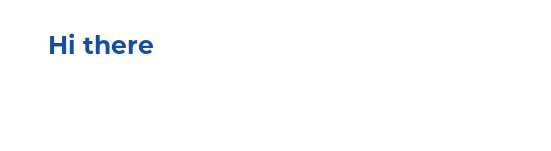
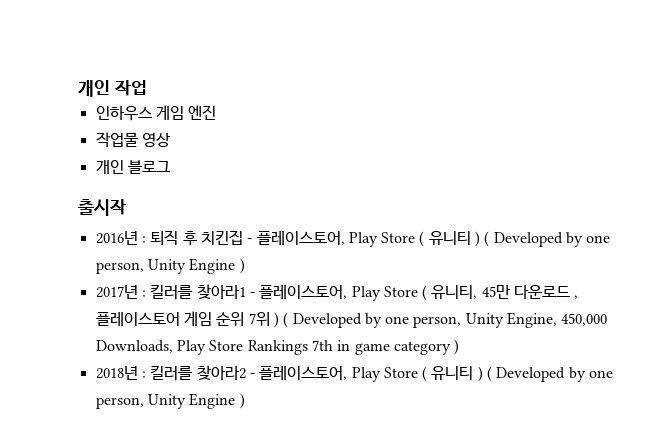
- Hi there
+ 개인 작업
+ 인하우스 게임 엔진
+ 작업물 영상
+ 개인 블로그
+ 출시작
+ 2016년 : 퇴직 후 치킨집 - 플레이스토어, Play Store ( 유니티 ) ( Developed by one person, Unity Engine )
+ 2017년 : 킬러를 찾아라1 - 플레이스토어, Play Store ( 유니티, 45만 다운로드 , 플레이스토어 게임 순위 7위 ) ( Developed by one person, Unity Engine, 450,000 Downloads, Play Store Rankings 7th in game category )
+ 2018년 : 킬러를 찾아라2 - 플레이스토어, Play Store ( 유니티 ) ( Developed by one person, Unity Engine )

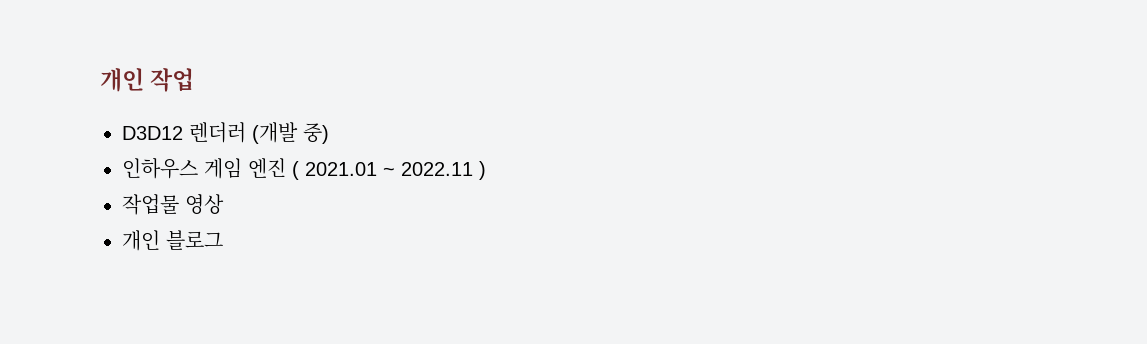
+ D3D12 렌더러 (개발 중)
- 인하우스 게임 엔진
+ 인하우스 게임 엔진 ( 2021.01 ~ 2022.11 )
- 출시작
- 2016년 : 퇴직 후 치킨집 - 플레이스토어, Play Store ( 유니티 ) ( Developed by one person, Unity Engine )
- 2017년 : 킬러를 찾아라1 - 플레이스토어, Play Store ( 유니티, 45만 다운로드 , 플레이스토어 게임 순위 7위 ) ( Developed by one person, Unity Engine, 450,000 Downloads, Play Store Rankings 7th in game category )
- 2018년 : 킬러를 찾아라2 - 플레이스토어, Play Store ( 유니티 ) ( Developed by one person, Unity Engine )

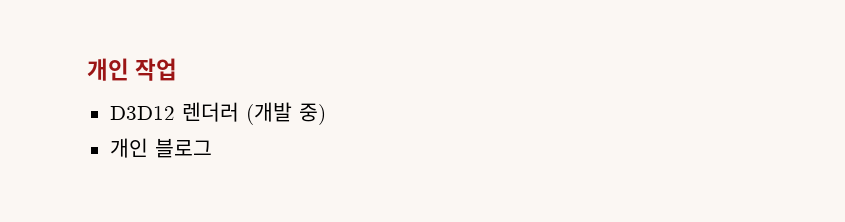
- 인하우스 게임 엔진 ( 2021.01 ~ 2022.11 )
- 작업물 영상

